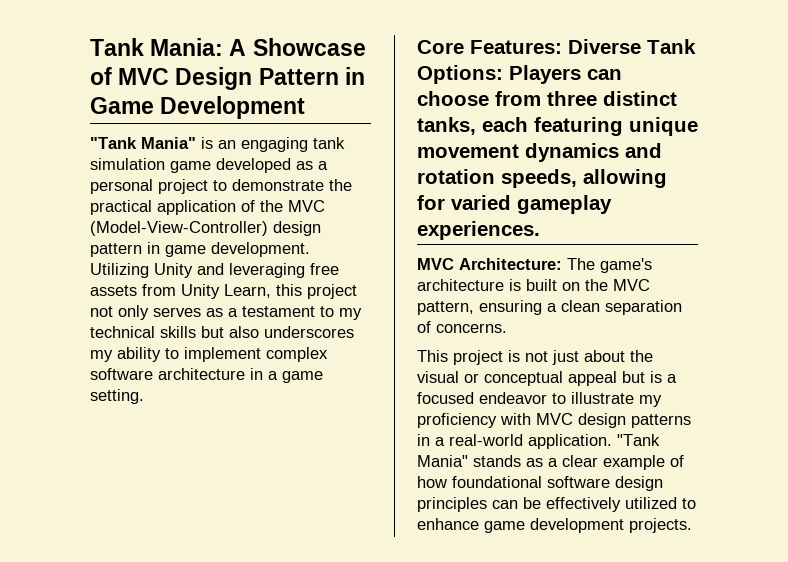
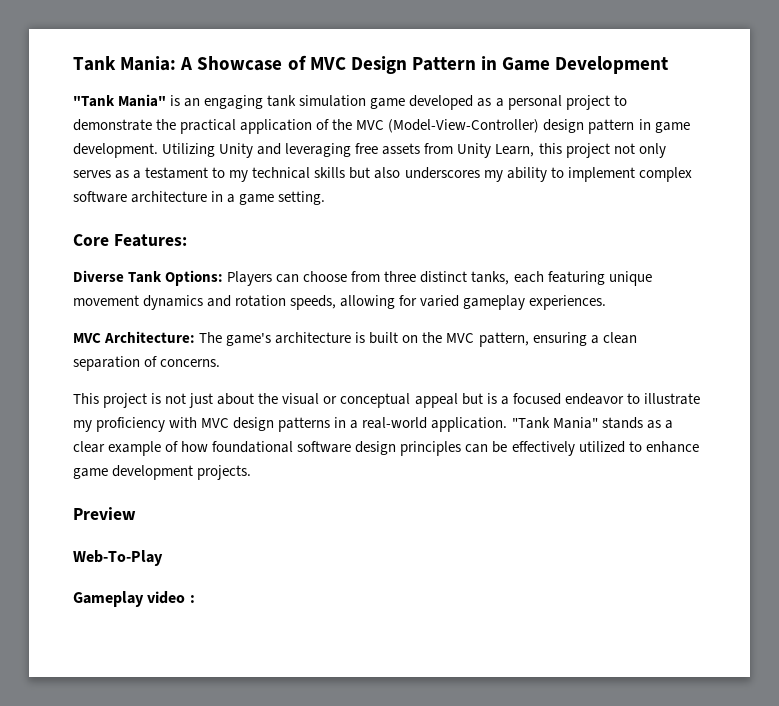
- Core Features: Diverse Tank Options: Players can choose from three distinct tanks, each featuring unique movement dynamics and rotation speeds, allowing for varied gameplay experiences.
+ Core Features:
+ Diverse Tank Options: Players can choose from three distinct tanks, each featuring unique movement dynamics and rotation speeds, allowing for varied gameplay experiences.
+ Preview
+ Web-To-Play
+ Gameplay video :

